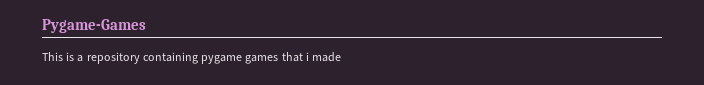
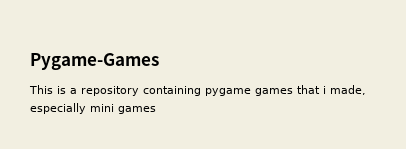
- This is a repository containing pygame games that i made
+ This is a repository containing pygame games that i made, especially mini games

